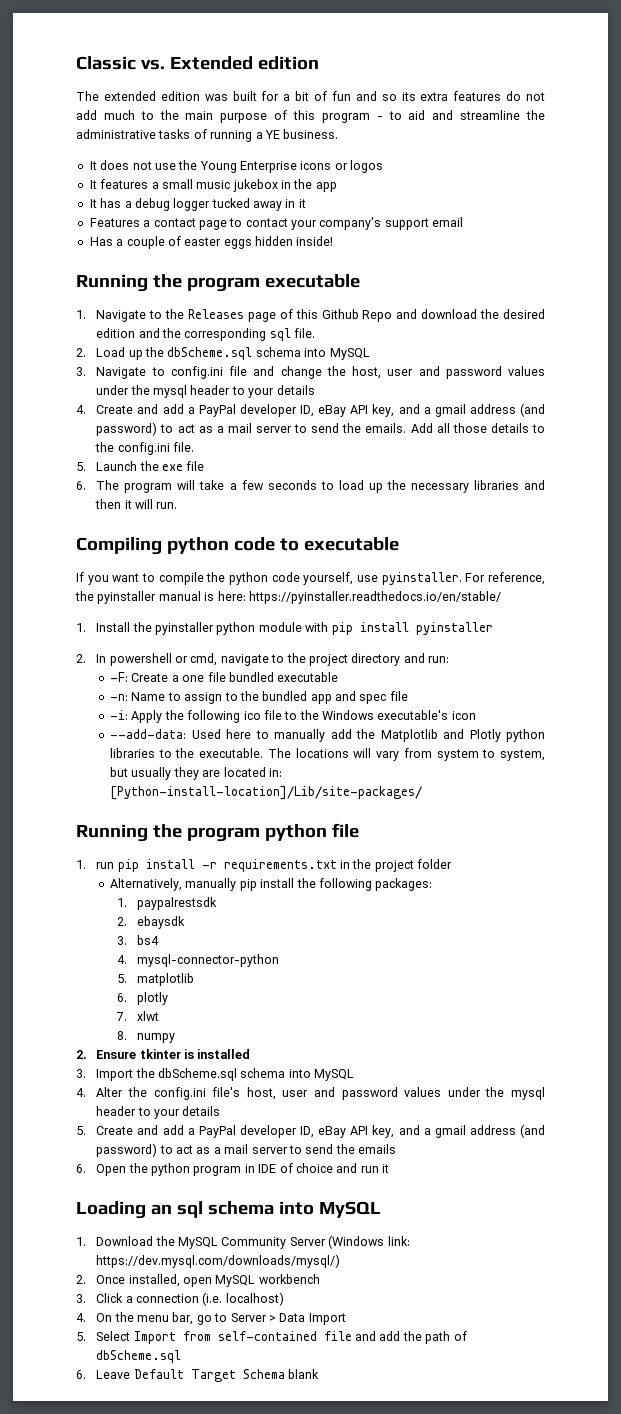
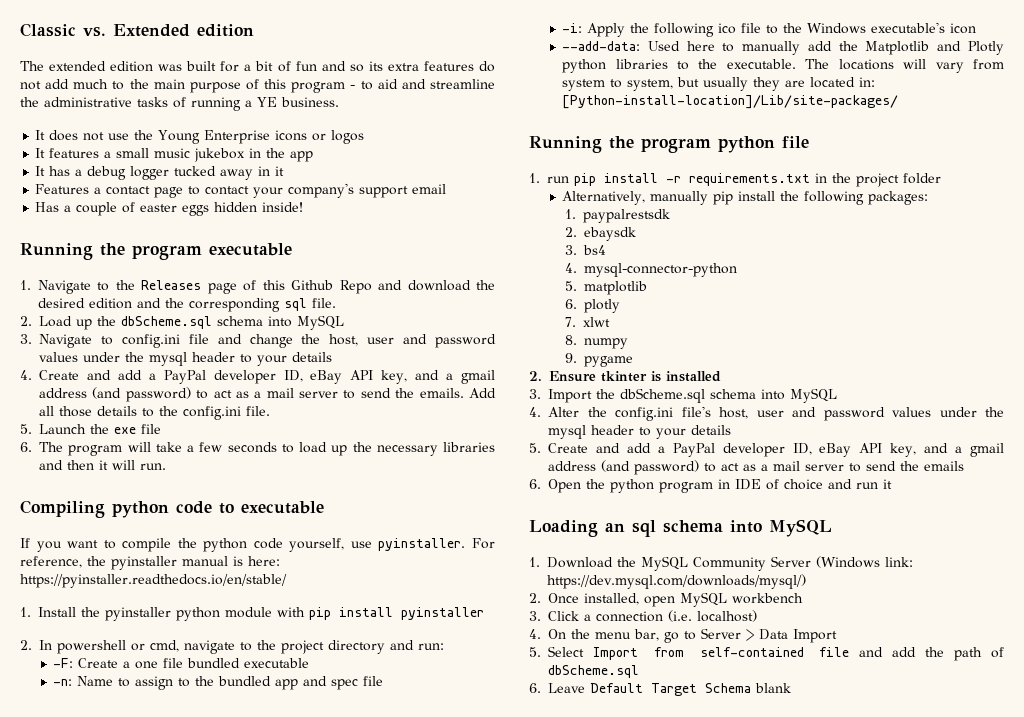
+ 9. pygame

